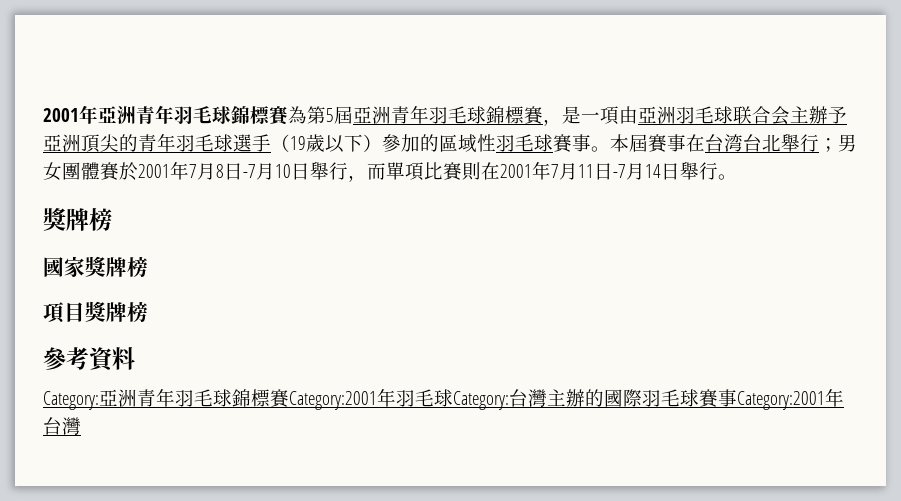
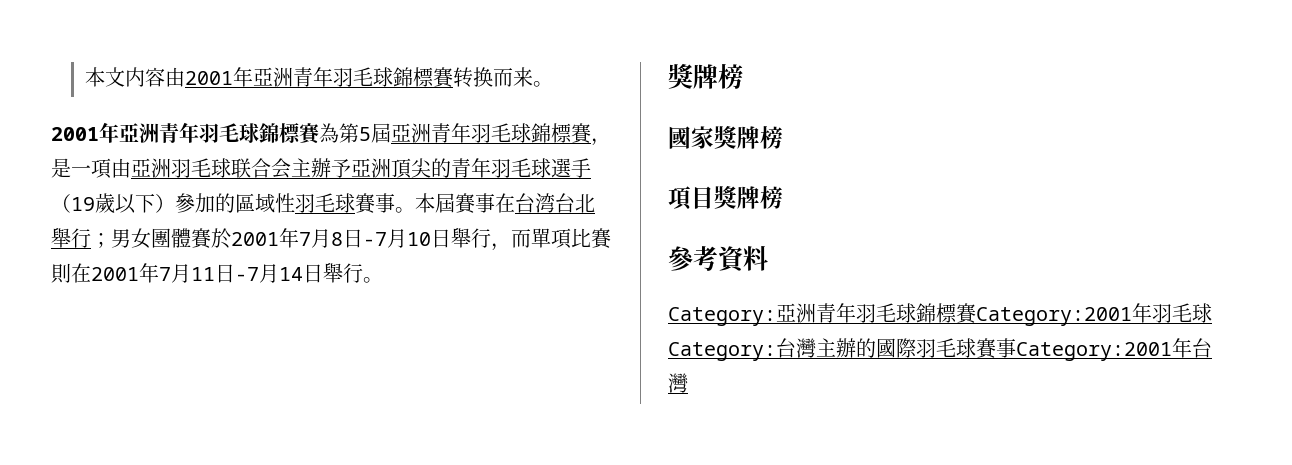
+ 本文内容由2001年亞洲青年羽毛球錦標賽转换而来。

